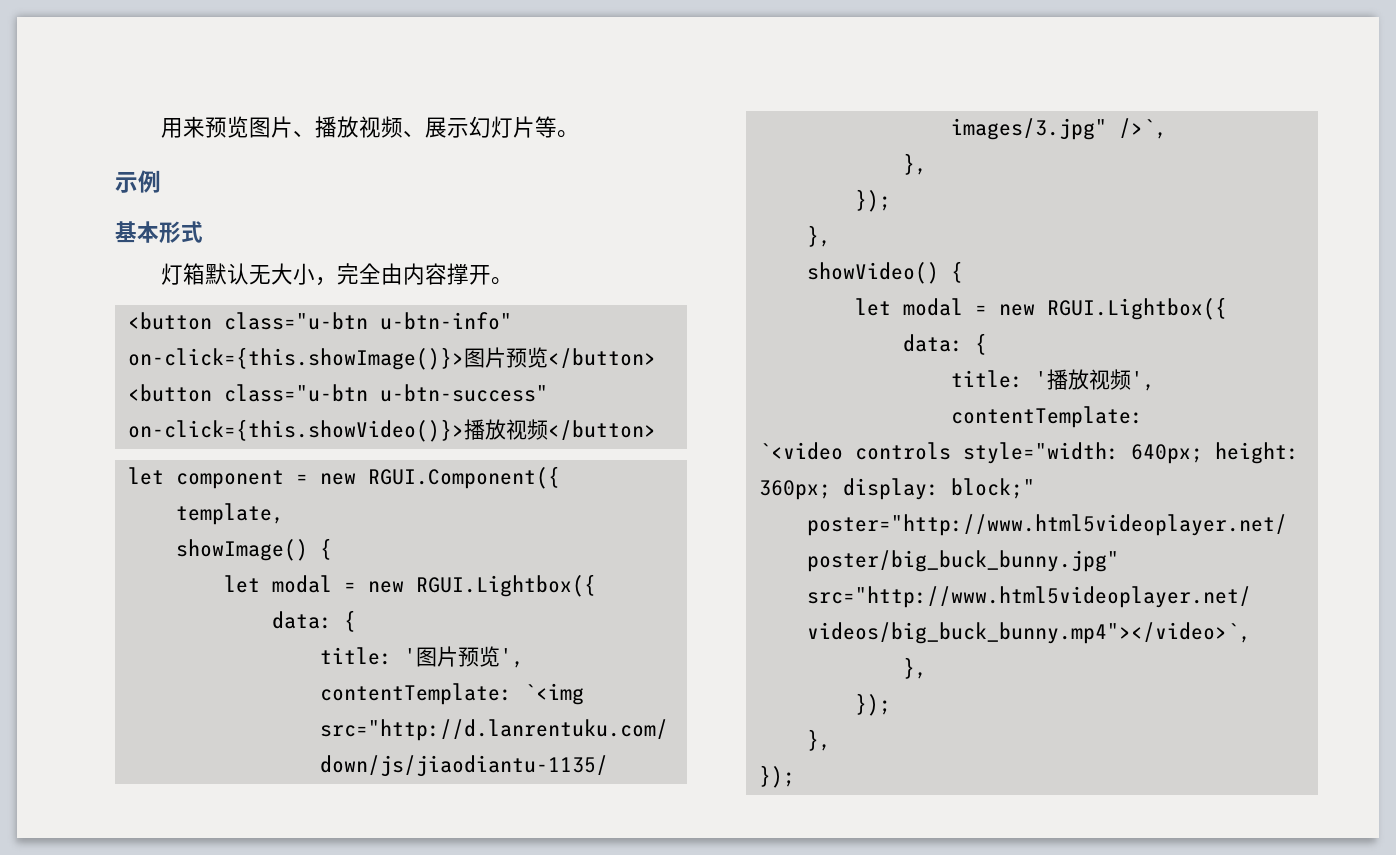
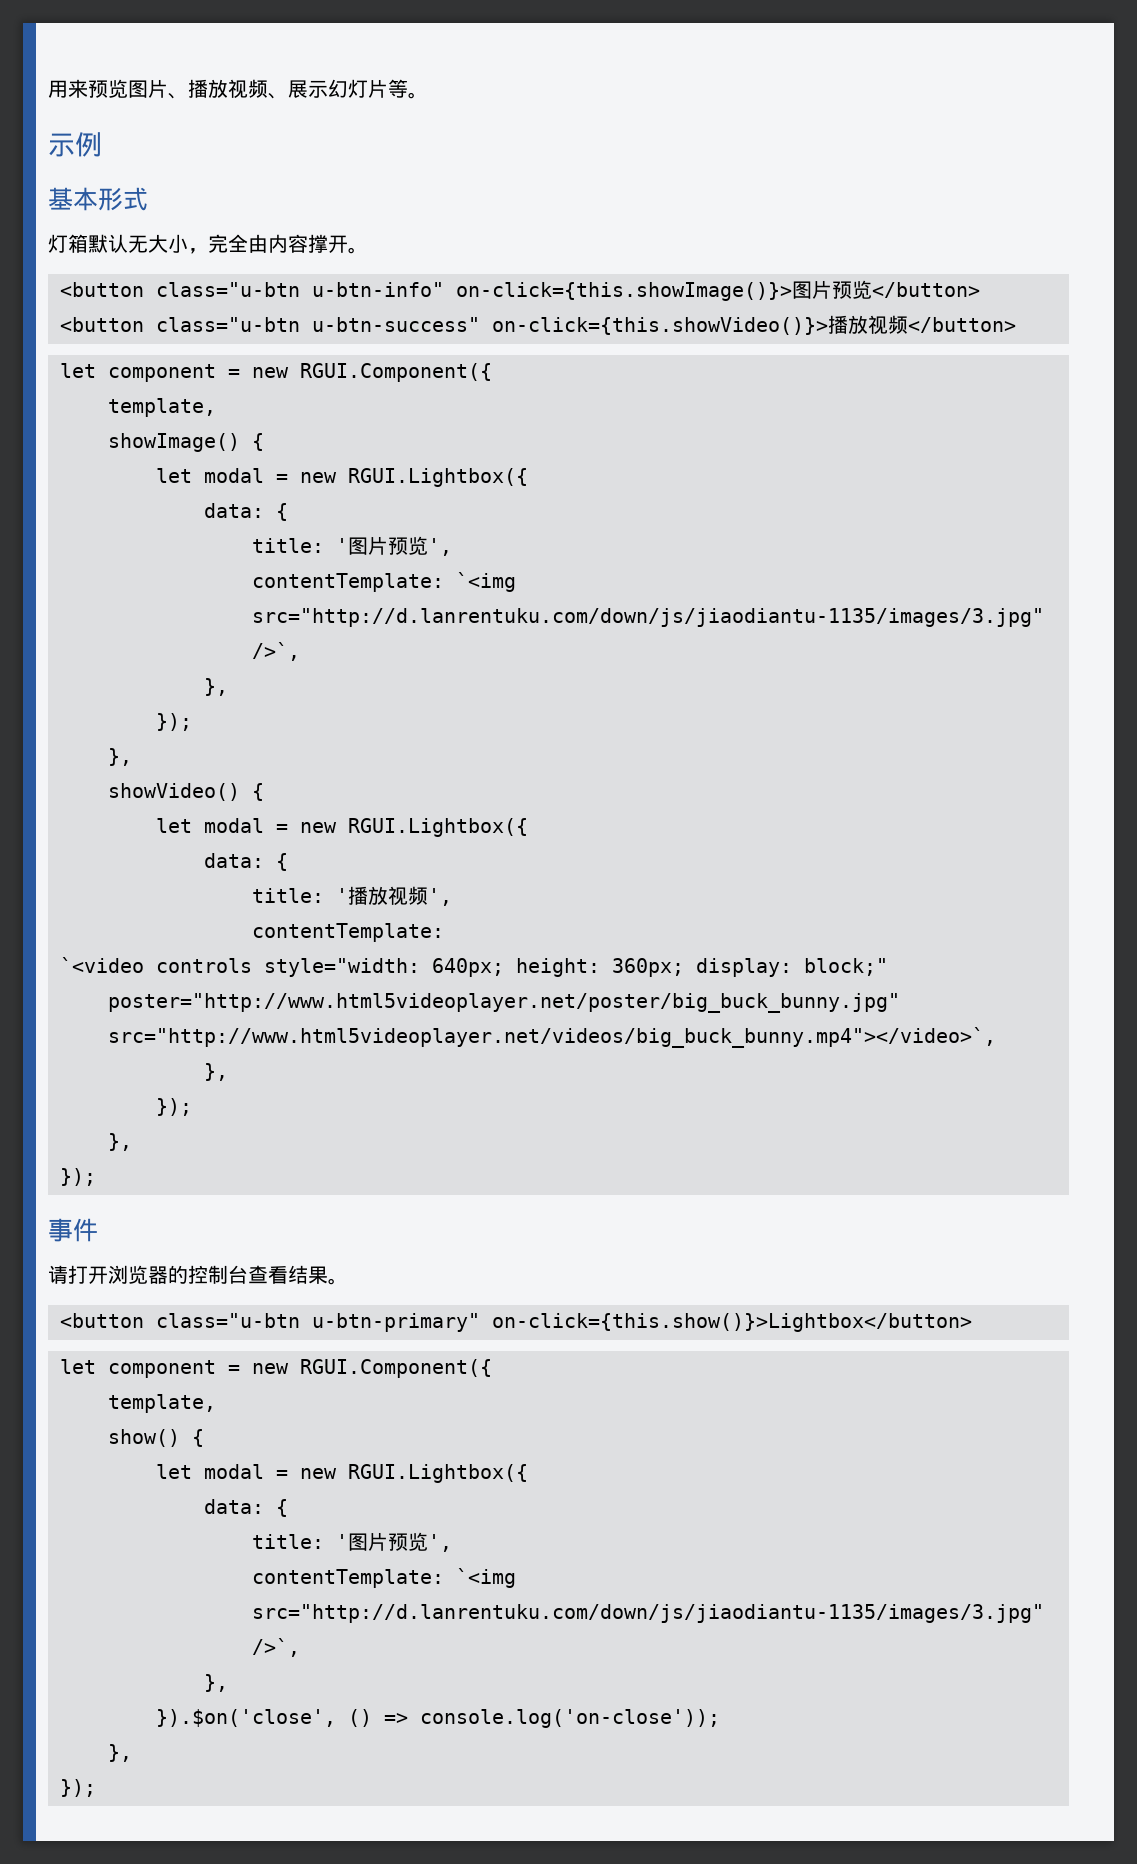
+ 事件
+ 请打开浏览器的控制台查看结果。
+ <button class="u-btn u-btn-primary" on-click={this.show()}>Lightbox</button>
+ let component = new RGUI.Component({
+ template,
+ show() {
+ let modal = new RGUI.Lightbox({
+ data: {
+ title: '图片预览',
+ contentTemplate: `<img src="http://d.lanrentuku.com/down/js/jiaodiantu-1135/images/3.jpg" />`,
+ },
+ }).$on('close', () => console.log('on-close'));
+ },
+ });

